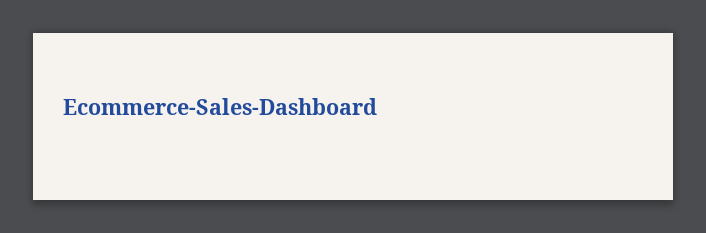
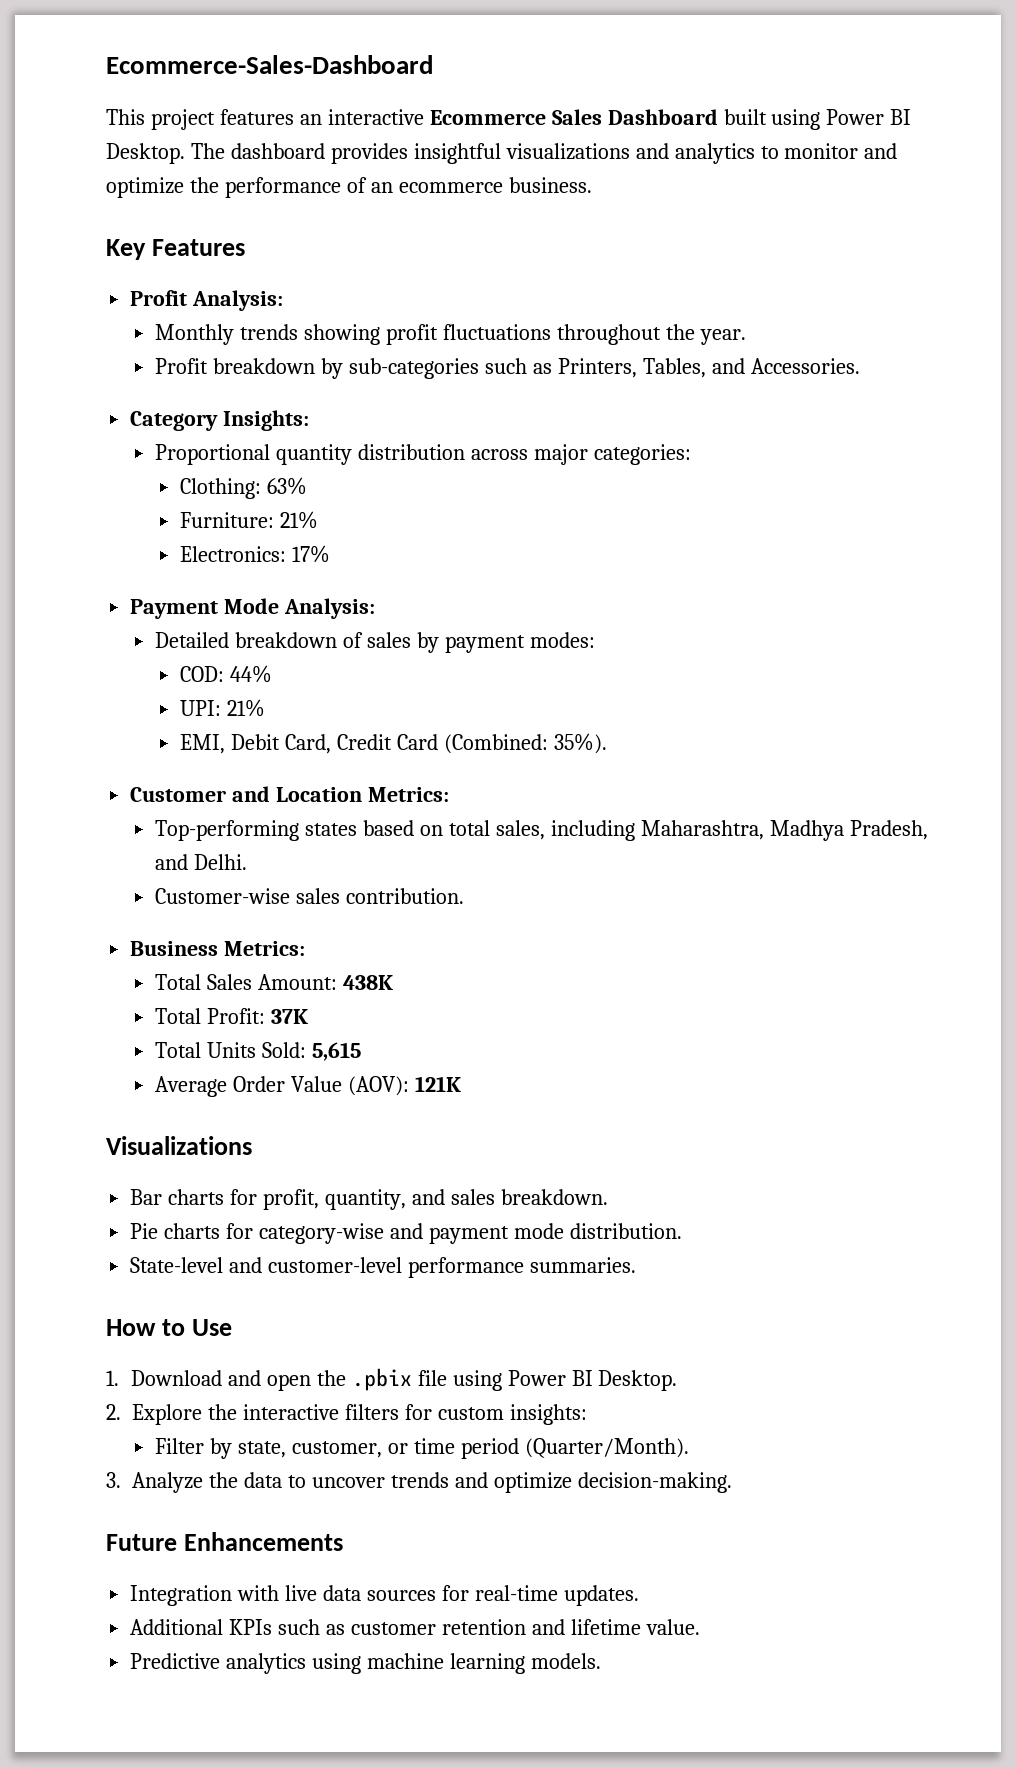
+ This project features an interactive Ecommerce Sales Dashboard built using Power BI Desktop. The dashboard provides insightful visualizations and analytics to monitor and optimize the performance of an ecommerce business.
+ Key Features
+ Profit Analysis:
+ Monthly trends showing profit fluctuations throughout the year.
+ Profit breakdown by sub-categories such as Printers, Tables, and Accessories.
+ Category Insights:
+ Proportional quantity distribution across major categories:
+ Clothing: 63%
+ Furniture: 21%
+ Electronics: 17%
+ Payment Mode Analysis:
+ Detailed breakdown of sales by payment modes:
+ COD: 44%
+ UPI: 21%
+ EMI, Debit Card, Credit Card (Combined: 35%).
+ Customer and Location Metrics:
+ Top-performing states based on total sales, including Maharashtra, Madhya Pradesh, and Delhi.
+ Customer-wise sales contribution.
+ Business Metrics:
+ Total Sales Amount: 438K
+ Total Profit: 37K
+ Total Units Sold: 5,615
+ Average Order Value (AOV): 121K
+ Visualizations
+ Bar charts for profit, quantity, and sales breakdown.
+ Pie charts for category-wise and payment mode distribution.
+ State-level and customer-level performance summaries.
+ How to Use
+ 1. Download and open the .pbix file using Power BI Desktop.
+ 2. Explore the interactive filters for custom insights:
+ Filter by state, customer, or time period (Quarter/Month).
+ 3. Analyze the data to uncover trends and optimize decision-making.
+ Future Enhancements
+ Integration with live data sources for real-time updates.
+ Additional KPIs such as customer retention and lifetime value.
+ Predictive analytics using machine learning models.

